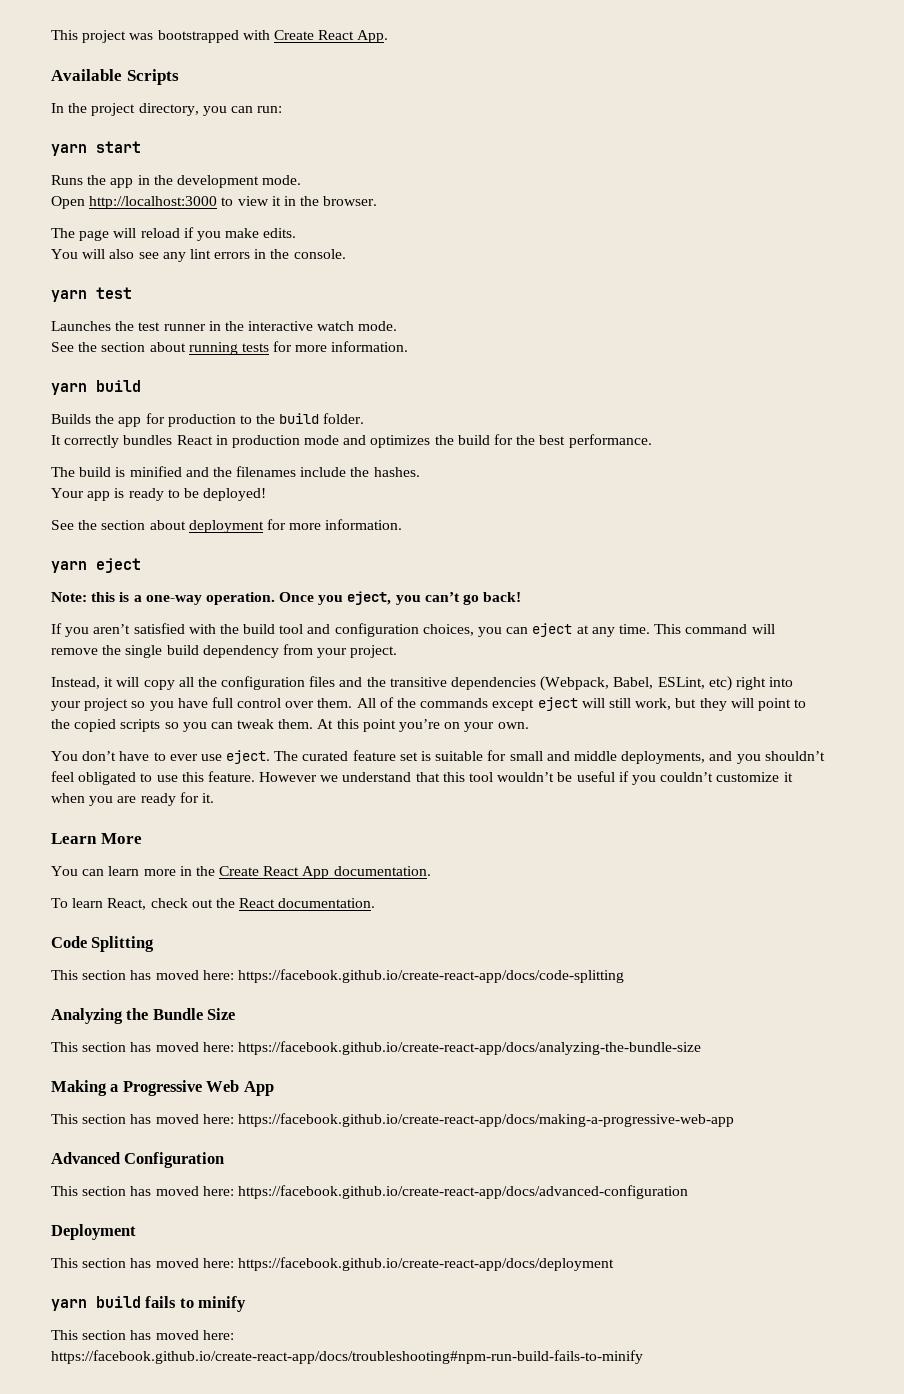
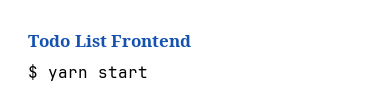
- This project was bootstrapped with Create React App.
- Available Scripts
- In the project directory, you can run:
- yarn start
- Runs the app in the development mode.
- Open http://localhost:3000 to view it in the browser.
- The page will reload if you make edits.
- You will also see any lint errors in the console.
- yarn test
- Launches the test runner in the interactive watch mode.
- See the section about running tests for more information.
- yarn build
- Builds the app for production to the build folder.
- It correctly bundles React in production mode and optimizes the build for the best performance.
- The build is minified and the filenames include the hashes.
- Your app is ready to be deployed!
- See the section about deployment for more information.
- yarn eject
- Note: this is a one-way operation. Once you eject, you can’t go back!
- If you aren’t satisfied with the build tool and configuration choices, you can eject at any time. This command will remove the single build dependency from your project.
- Instead, it will copy all the configuration files and the transitive dependencies (Webpack, Babel, ESLint, etc) right into your project so you have full control over them. All of the commands except eject will still work, but they will point to the copied scripts so you can tweak them. At this point you’re on your own.
- You don’t have to ever use eject. The curated feature set is suitable for small and middle deployments, and you shouldn’t feel obligated to use this feature. However we understand that this tool wouldn’t be useful if you couldn’t customize it when you are ready for it.
- Learn More
- You can learn more in the Create React App documentation.
- To learn React, check out the React documentation.
- Code Splitting
- This section has moved here: https://facebook.github.io/create-react-app/docs/code-splitting
- Analyzing the Bundle Size
- This section has moved here: https://facebook.github.io/create-react-app/docs/analyzing-the-bundle-size
- Making a Progressive Web App
- This section has moved here: https://facebook.github.io/create-react-app/docs/making-a-progressive-web-app
- Advanced Configuration
- This section has moved here: https://facebook.github.io/create-react-app/docs/advanced-configuration
- Deployment
- This section has moved here: https://facebook.github.io/create-react-app/docs/deployment
- yarn build fails to minify
- This section has moved here: https://facebook.github.io/create-react-app/docs/troubleshooting#npm-run-build-fails-to-minify
+ Todo List Frontend
+ $ yarn start

